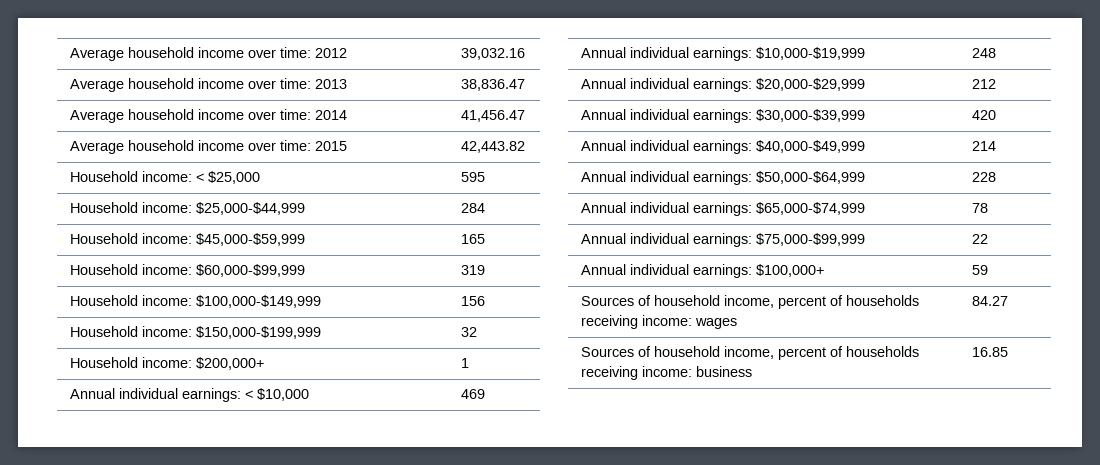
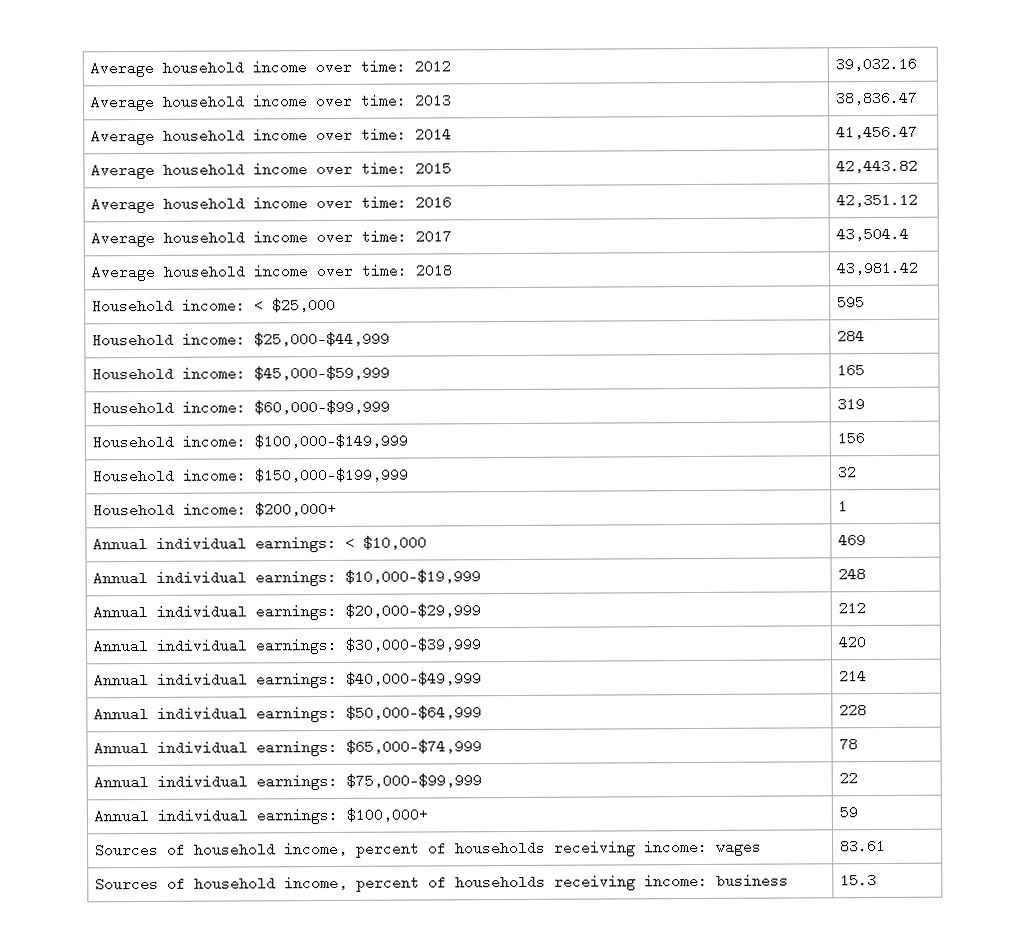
+ Average household income over time: 2016 | 42,351.12
+ Average household income over time: 2017 | 43,504.4
+ Average household income over time: 2018 | 43,981.42
- Sources of household income, percent of households receiving income: wages | 84.27
+ Sources of household income, percent of households receiving income: wages | 83.61
- Sources of household income, percent of households receiving income: business | 16.85
+ Sources of household income, percent of households receiving income: business | 15.3

